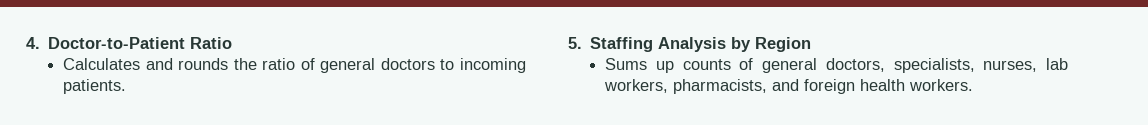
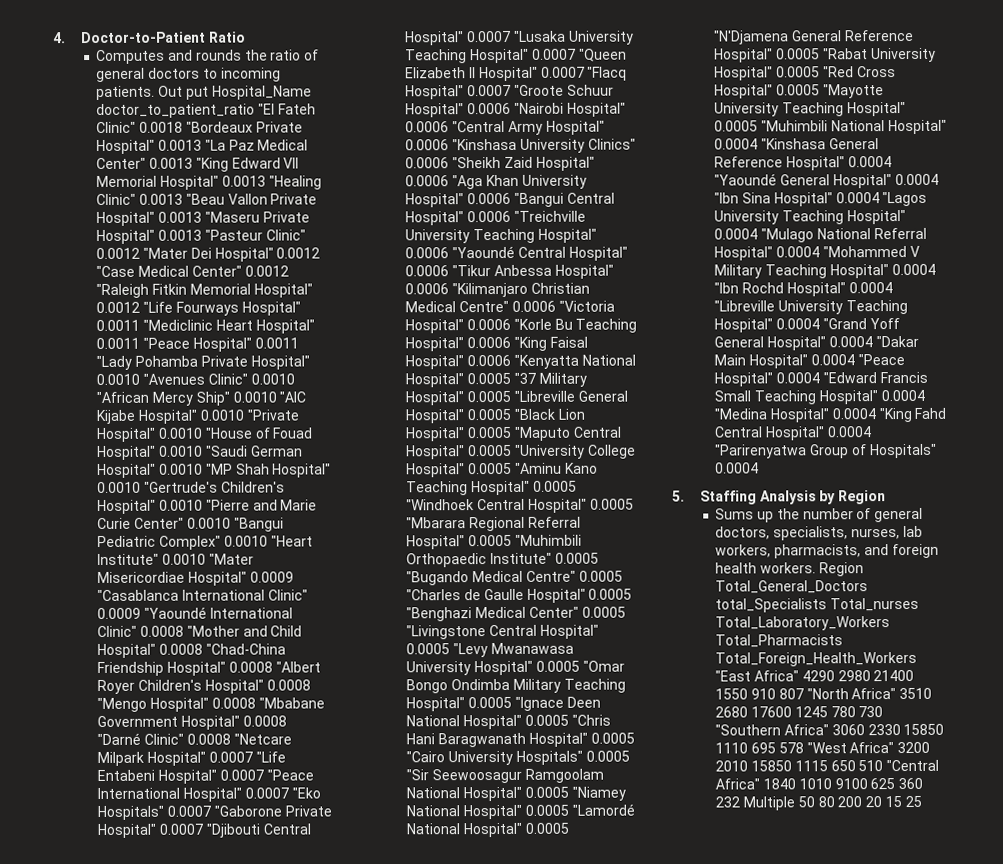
- Calculates and rounds the ratio of general doctors to incoming patients.
+ Computes and rounds the ratio of general doctors to incoming patients. Out put Hospital_Name doctor_to_patient_ratio "El Fateh Clinic" 0.0018 "Bordeaux Private Hospital" 0.0013 "La Paz Medical Center" 0.0013 "King Edward VII Memorial Hospital" 0.0013 "Healing Clinic" 0.0013 "Beau Vallon Private Hospital" 0.0013 "Maseru Private Hospital" 0.0013 "Pasteur Clinic" 0.0012 "Mater Dei Hospital" 0.0012 "Case Medical Center" 0.0012 "Raleigh Fitkin Memorial Hospital" 0.0012 "Life Fourways Hospital" 0.0011 "Mediclinic Heart Hospital" 0.0011 "Peace Hospital" 0.0011 "Lady Pohamba Private Hospital" 0.0010 "Avenues Clinic" 0.0010 "African Mercy Ship" 0.0010 "AIC Kijabe Hospital" 0.0010 "Private Hospital" 0.0010 "House of Fouad Hospital" 0.0010 "Saudi German Hospital" 0.0010 "MP Shah Hospital" 0.0010 "Gertrude's Children's Hospital" 0.0010 "Pierre and Marie Curie Center" 0.0010 "Bangui Pediatric Complex" 0.0010 "Heart Institute" 0.0010 "Mater Misericordiae Hospital" 0.0009 "Casablanca International Clinic" 0.0009 "Yaoundé International Clinic" 0.0008 "Mother and Child Hospital" 0.0008 "Chad-China Friendship Hospital" 0.0008 "Albert Royer Children's Hospital" 0.0008 "Mengo Hospital" 0.0008 "Mbabane Government Hospital" 0.0008 "Darné Clinic" 0.0008 "Netcare Milpark Hospital" 0.0007 "Life Entabeni Hospital" 0.0007 "Peace International Hospital" 0.0007 "Eko Hospitals" 0.0007 "Gaborone Private Hospital" 0.0007 "Djibouti Central Hospital" 0.0007 "Lusaka University Teaching Hospital" 0.0007 "Queen Elizabeth II Hospital" 0.0007 "Flacq Hospital" 0.0007 "Groote Schuur Hospital" 0.0006 "Nairobi Hospital" 0.0006 "Central Army Hospital" 0.0006 "Kinshasa University Clinics" 0.0006 "Sheikh Zaid Hospital" 0.0006 "Aga Khan University Hospital" 0.0006 "Bangui Central Hospital" 0.0006 "Treichville University Teaching Hospital" 0.0006 "Yaoundé Central Hospital" 0.0006 "Tikur Anbessa Hospital" 0.0006 "Kilimanjaro Christian Medical Centre" 0.0006 "Victoria Hospital" 0.0006 "Korle Bu Teaching Hospital" 0.0006 "King Faisal Hospital" 0.0006 "Kenyatta National Hospital" 0.0005 "37 Military Hospital" 0.0005 "Libreville General Hospital" 0.0005 "Black Lion Hospital" 0.0005 "Maputo Central Hospital" 0.0005 "University College Hospital" 0.0005 "Aminu Kano Teaching Hospital" 0.0005 "Windhoek Central Hospital" 0.0005 "Mbarara Regional Referral Hospital" 0.0005 "Muhimbili Orthopaedic Institute" 0.0005 "Bugando Medical Centre" 0.0005 "Charles de Gaulle Hospital" 0.0005 "Benghazi Medical Center" 0.0005 "Livingstone Central Hospital" 0.0005 "Levy Mwanawasa University Hospital" 0.0005 "Omar Bongo Ondimba Military Teaching Hospital" 0.0005 "Ignace Deen National Hospital" 0.0005 "Chris Hani Baragwanath Hospital" 0.0005 "Cairo University Hospitals" 0.0005 "Sir Seewoosagur Ramgoolam National Hospital" 0.0005 "Niamey National Hospital" 0.0005 "Lamordé National Hospital" 0.0005 "N'Djamena General Reference Hospital" 0.0005 "Rabat University Hospital" 0.0005 "Red Cross Hospital" 0.0005 "Mayotte University Teaching Hospital" 0.0005 "Muhimbili National Hospital" 0.0004 "Kinshasa General Reference Hospital" 0.0004 "Yaoundé General Hospital" 0.0004 "Ibn Sina Hospital" 0.0004 "Lagos University Teaching Hospital" 0.0004 "Mulago National Referral Hospital" 0.0004 "Mohammed V Military Teaching Hospital" 0.0004 "Ibn Rochd Hospital" 0.0004 "Libreville University Teaching Hospital" 0.0004 "Grand Yoff General Hospital" 0.0004 "Dakar Main Hospital" 0.0004 "Peace Hospital" 0.0004 "Edward Francis Small Teaching Hospital" 0.0004 "Medina Hospital" 0.0004 "King Fahd Central Hospital" 0.0004 "Parirenyatwa Group of Hospitals" 0.0004
- Sums up counts of general doctors, specialists, nurses, lab workers, pharmacists, and foreign health workers.
+ Sums up the number of general doctors, specialists, nurses, lab workers, pharmacists, and foreign health workers.
+ Region Total_General_Doctors total_Specialists Total_nurses Total_Laboratory_Workers Total_Pharmacists Total_Foreign_Health_Workers "East Africa" 4290 2980 21400 1550 910 807 "North Africa" 3510 2680 17600 1245 780 730 "Southern Africa" 3060 2330 15850 1110 695 578 "West Africa" 3200 2010 15850 1115 650 510 "Central Africa" 1840 1010 9100 625 360 232 Multiple 50 80 200 20 15 25

